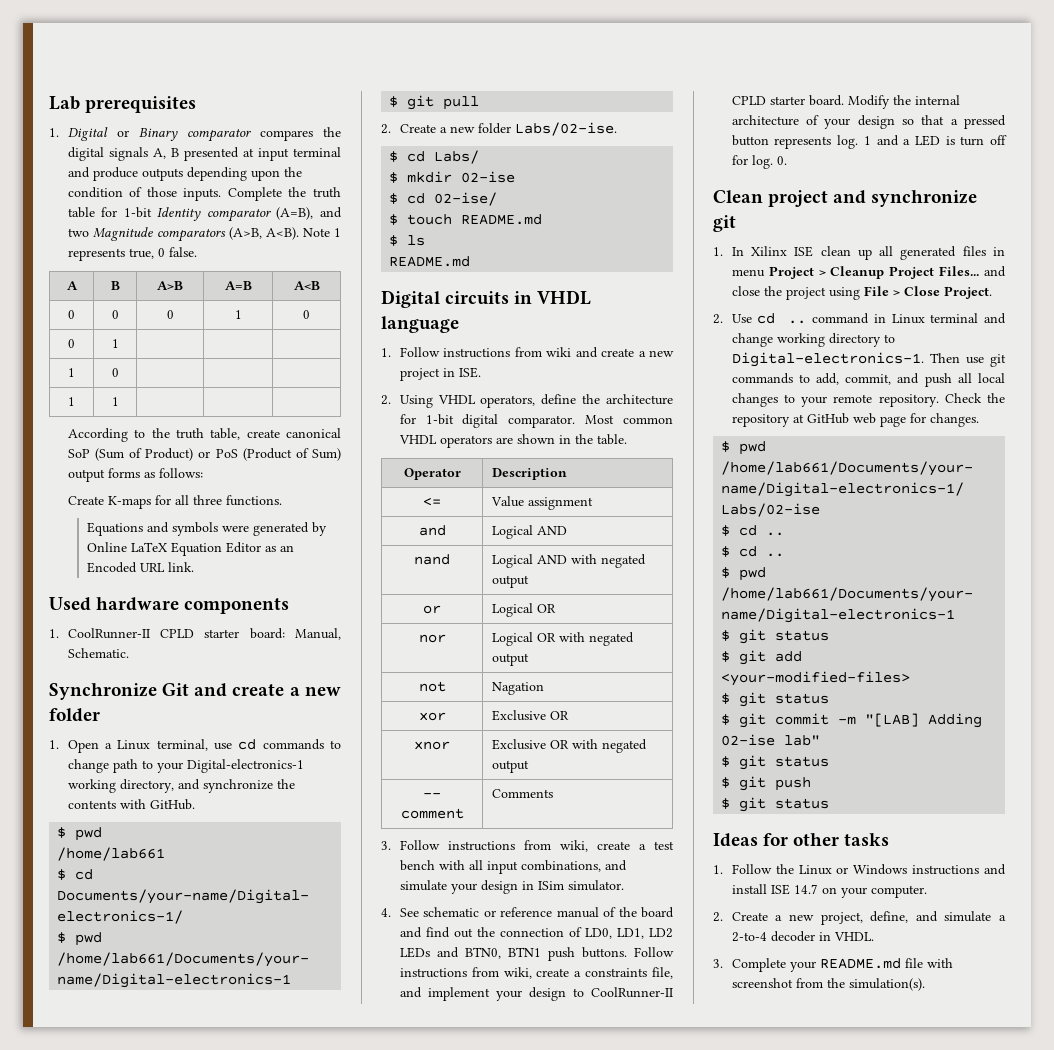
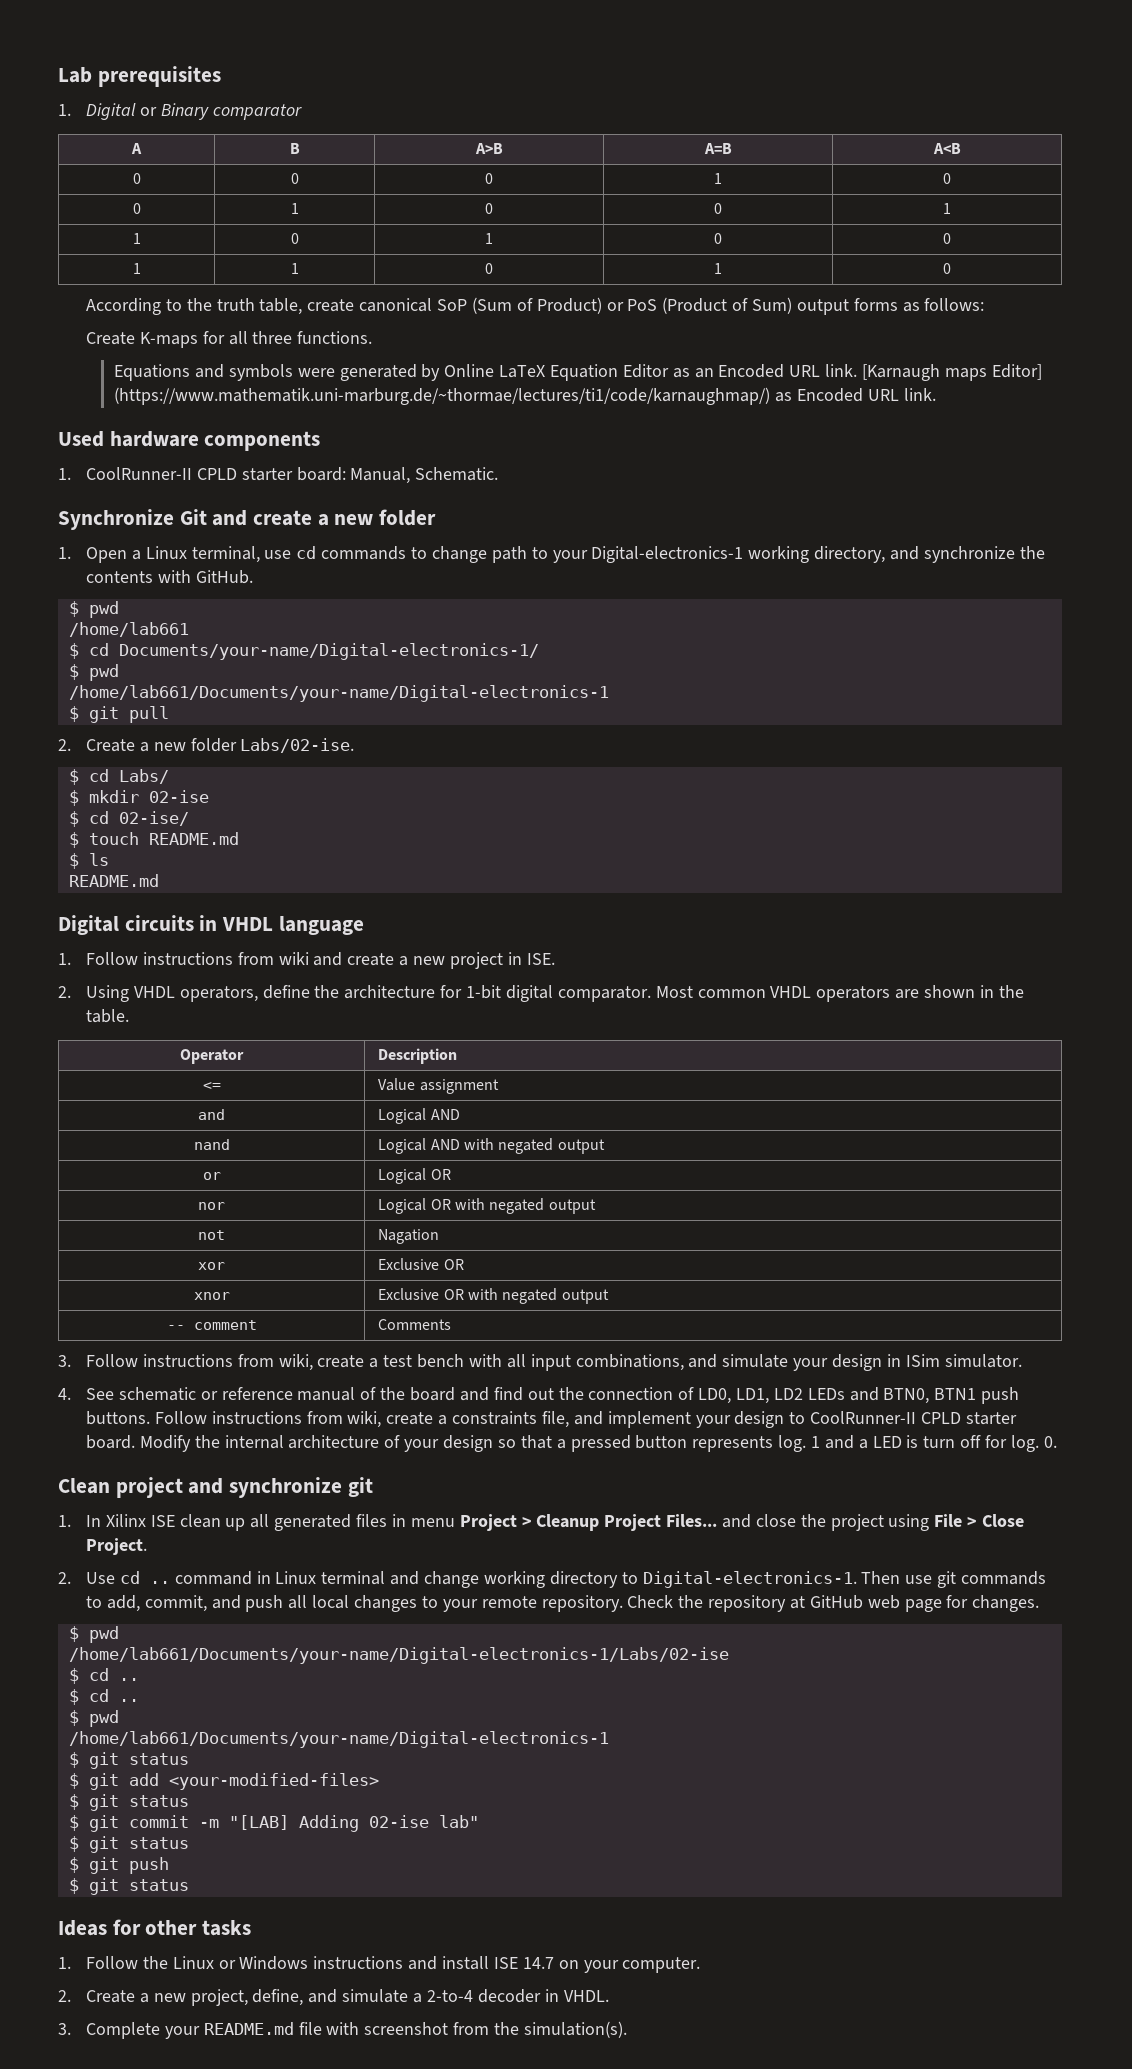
- 1. Digital or Binary comparator compares the digital signals A, B presented at input terminal and produce outputs depending upon the condition of those inputs. Complete the truth table for 1-bit Identity comparator (A=B), and two Magnitude comparators (A>B, A<B). Note 1 represents true, 0 false.
+ 1. Digital or Binary comparator
- 0 | 1 | | |
- 1 | 0 | | |
- 1 | 1 | | |
+ 0 | 1 | 0 | 0 | 1
+ 1 | 0 | 1 | 0 | 0
+ 1 | 1 | 0 | 1 | 0
+ [Karnaugh maps Editor] (https://www.mathematik.uni-marburg.de/~thormae/lectures/ti1/code/karnaughmap/) as Encoded URL link.

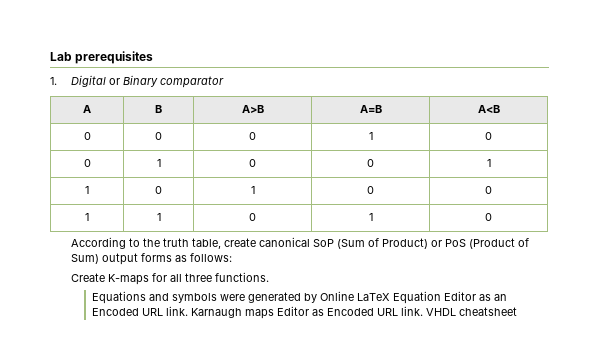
- [Karnaugh maps Editor] (https://www.mathematik.uni-marburg.de/~thormae/lectures/ti1/code/karnaughmap/) as Encoded URL link.
- Used hardware components
- 1. CoolRunner-II CPLD starter board: Manual, Schematic.
- Synchronize Git and create a new folder
- 1. Open a Linux terminal, use cd commands to change path to your Digital-electronics-1 working directory, and synchronize the contents with GitHub.
- $ pwd
- /home/lab661
- $ cd Documents/your-name/Digital-electronics-1/
- $ pwd
- /home/lab661/Documents/your-name/Digital-electronics-1
- $ git pull
- 2. Create a new folder Labs/02-ise.
- $ cd Labs/
- $ mkdir 02-ise
- $ cd 02-ise/
- $ touch README.md
- $ ls
- README.md
- Digital circuits in VHDL language
- 1. Follow instructions from wiki and create a new project in ISE.
- 2. Using VHDL operators, define the architecture for 1-bit digital comparator. Most common VHDL operators are shown in the table.
- Operator | Description
- <= | Value assignment
- and | Logical AND
- nand | Logical AND with negated output
- or | Logical OR
- nor | Logical OR with negated output
- not | Nagation
- xor | Exclusive OR
- xnor | Exclusive OR with negated output
- -- comment | Comments
- 3. Follow instructions from wiki, create a test bench with all input combinations, and simulate your design in ISim simulator.
- 4. See schematic or reference manual of the board and find out the connection of LD0, LD1, LD2 LEDs and BTN0, BTN1 push buttons. Follow instructions from wiki, create a constraints file, and implement your design to CoolRunner-II CPLD starter board. Modify the internal architecture of your design so that a pressed button represents log. 1 and a LED is turn off for log. 0.
- Clean project and synchronize git
- 1. In Xilinx ISE clean up all generated files in menu Project > Cleanup Project Files... and close the project using File > Close Project.
- 2. Use cd .. command in Linux terminal and change working directory to Digital-electronics-1. Then use git commands to add, commit, and push all local changes to your remote repository. Check the repository at GitHub web page for changes.
- $ pwd
- /home/lab661/Documents/your-name/Digital-electronics-1/Labs/02-ise
- $ cd ..
- $ cd ..
- $ pwd
- /home/lab661/Documents/your-name/Digital-electronics-1
- $ git status
- $ git add <your-modified-files>
- $ git status
- $ git commit -m "[LAB] Adding 02-ise lab"
- $ git status
- $ git push
- $ git status
- Ideas for other tasks
- 1. Follow the Linux or Windows instructions and install ISE 14.7 on your computer.
- 2. Create a new project, define, and simulate a 2-to-4 decoder in VHDL.
- 3. Complete your README.md file with screenshot from the simulation(s).
+ Karnaugh maps Editor as Encoded URL link. VHDL cheatsheet

